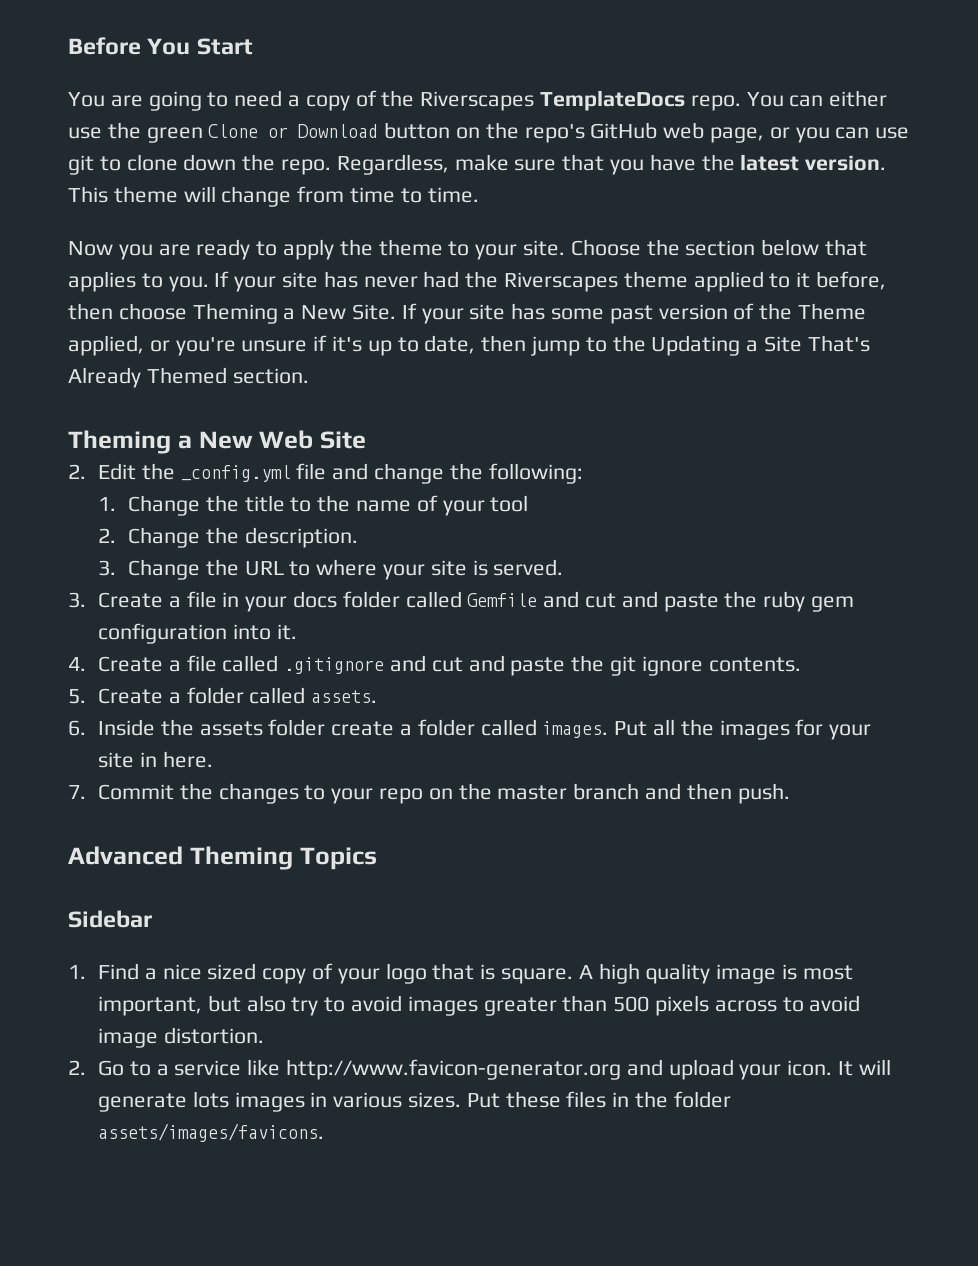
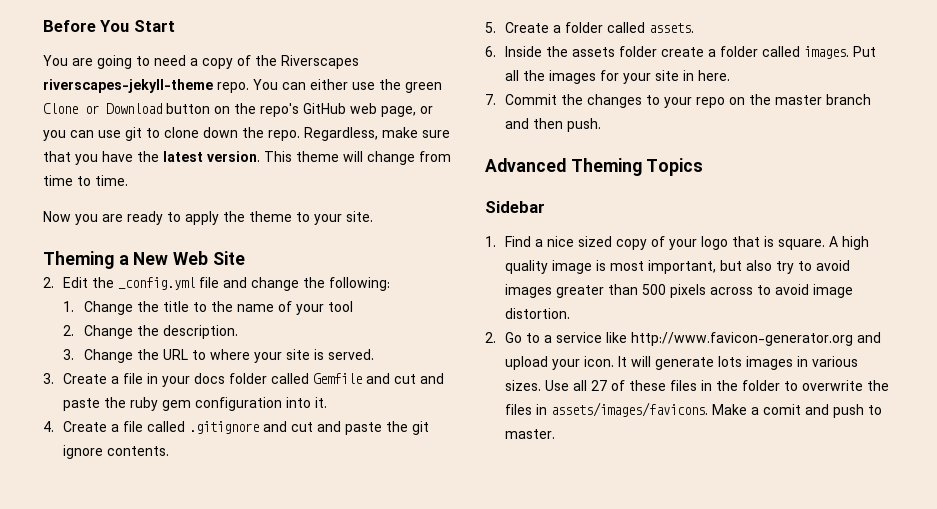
- You are going to need a copy of the Riverscapes TemplateDocs repo.
+ You are going to need a copy of the Riverscapes riverscapes-jekyll-theme repo.
- Choose the section below that applies to you. If your site has never had the Riverscapes theme applied to it before, then choose Theming a New Site. If your site has some past version of the Theme applied, or you're unsure if it's up to date, then jump to the Updating a Site That's Already Themed section.
- Put these files in the folder assets/images/favicons.
+ Use all 27 of these files in the folder to overwrite the files in assets/images/favicons. Make a comit and push to master.

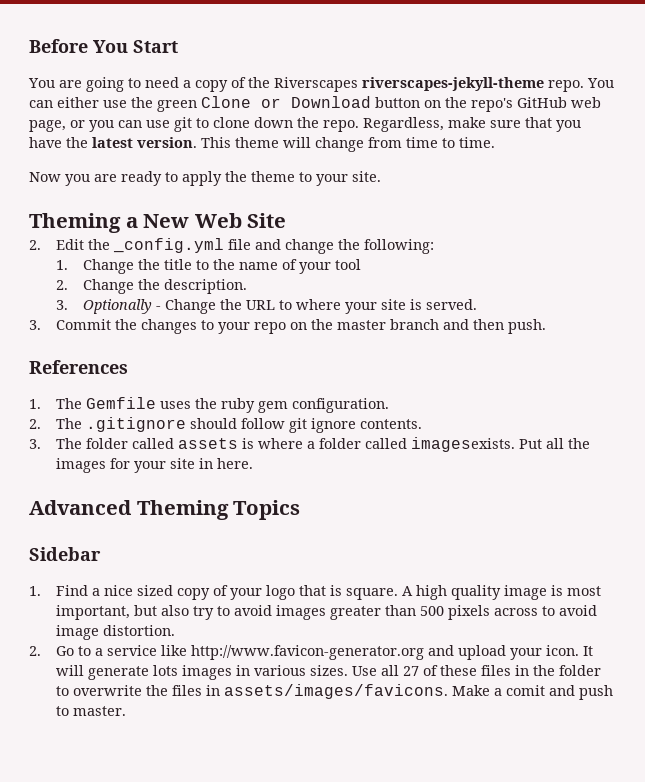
- 3. Change the URL to where your site is served.
+ 3. Optionally - Change the URL to where your site is served.
- 3. Create a file in your docs folder called Gemfile and cut and paste the ruby gem configuration into it.
- 4. Create a file called .gitignore and cut and paste the git ignore contents.
- 5. Create a folder called assets.
- 6. Inside the assets folder create a folder called images. Put all the images for your site in here.
- 7. Commit the changes to your repo on the master branch and then push.
+ 3. Commit the changes to your repo on the master branch and then push.
+ References
+ 1. The Gemfile uses the ruby gem configuration.
+ 2. The .gitignore should follow git ignore contents.
+ 3. The folder called assets is where a folder called imagesexists. Put all the images for your site in here.

